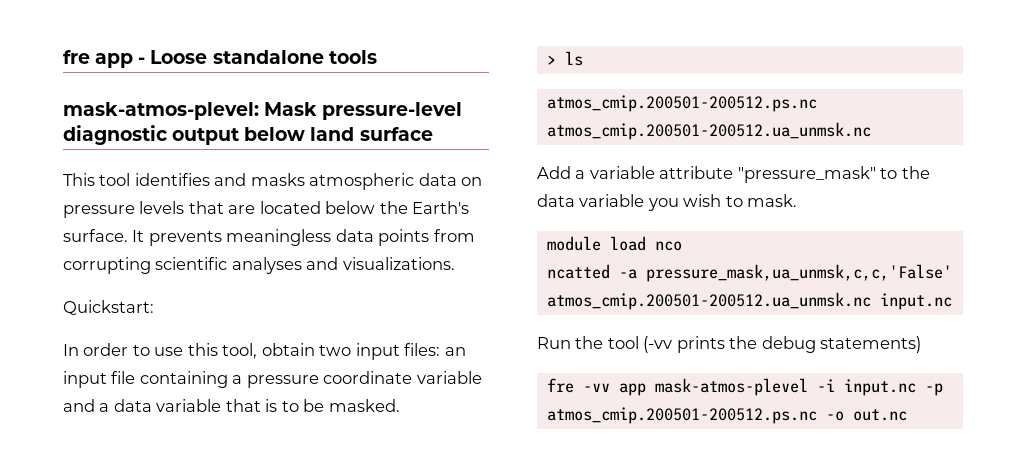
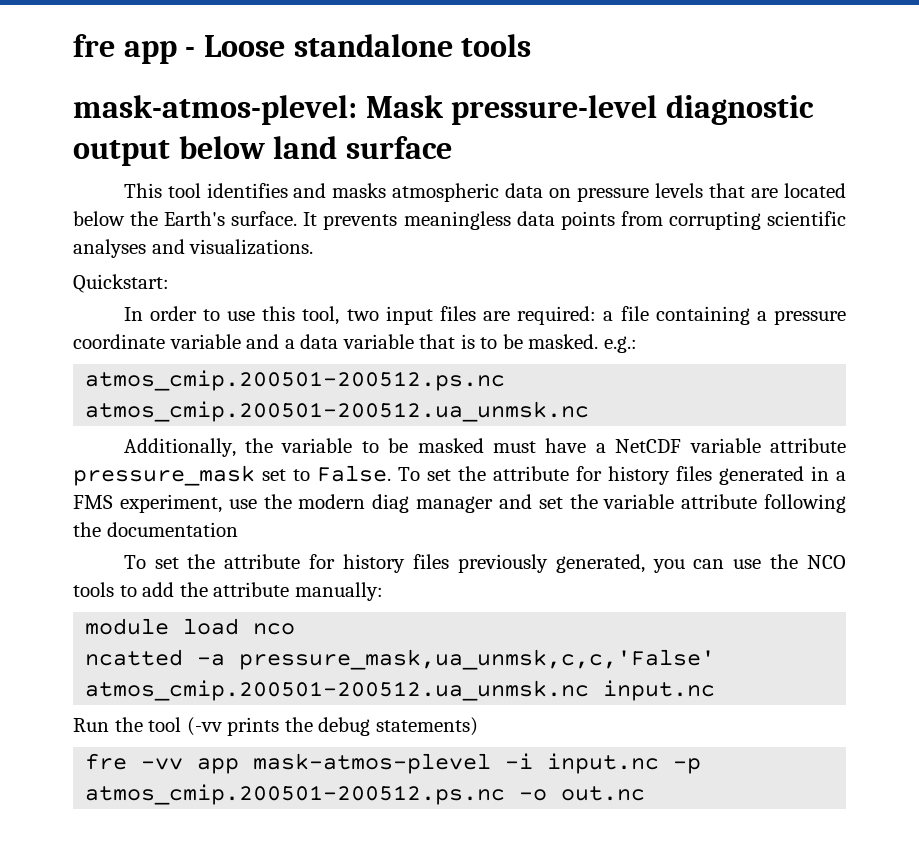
- In order to use this tool, obtain two input files: an input file containing a pressure coordinate variable and a data variable that is to be masked.
- > ls
+ In order to use this tool, two input files are required: a file containing a pressure coordinate variable and a data variable that is to be masked. e.g.:
- Add a variable attribute "pressure_mask" to the data variable you wish to mask.
+ Additionally, the variable to be masked must have a NetCDF variable attribute pressure_mask set to False. To set the attribute for history files generated in a FMS experiment, use the modern diag manager and set the variable attribute following the documentation
+ To set the attribute for history files previously generated, you can use the NCO tools to add the attribute manually:

